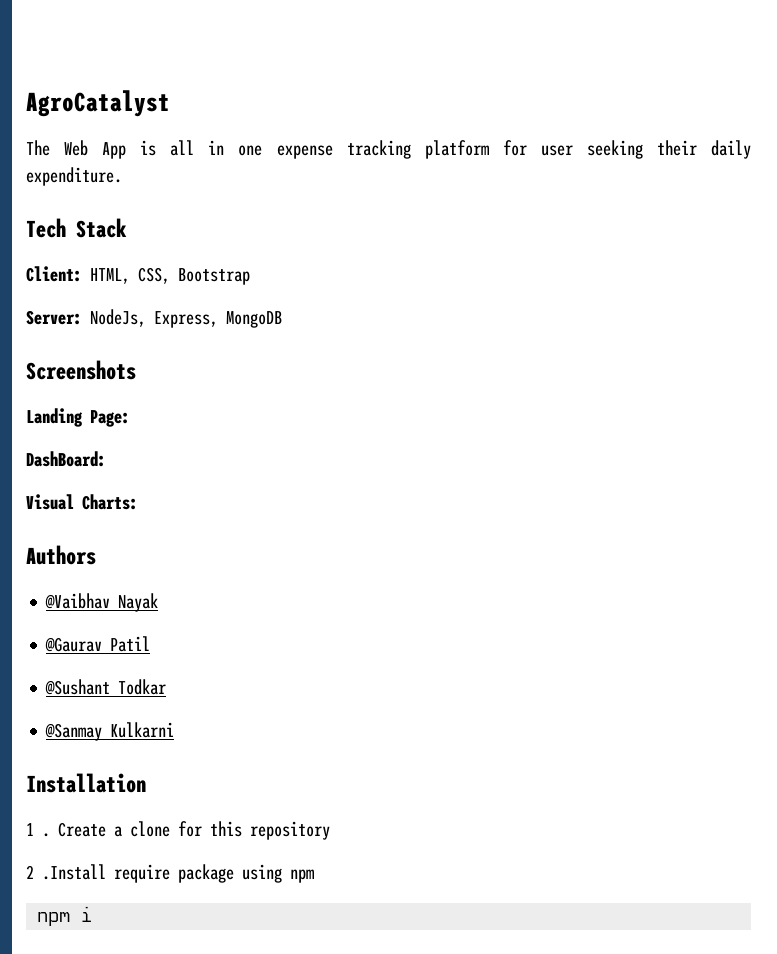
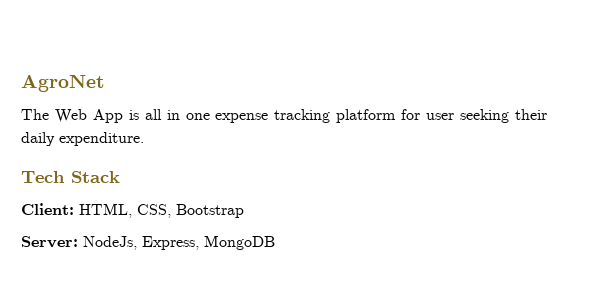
- AgroCatalyst
+ AgroNet
- Screenshots
- Landing Page:
- DashBoard:
- Visual Charts:
- Authors
- @Vaibhav Nayak
- @Gaurav Patil
- @Sushant Todkar
- @Sanmay Kulkarni
- Installation
- 1 . Create a clone for this repository
- 2 .Install require package using npm
- npm i

